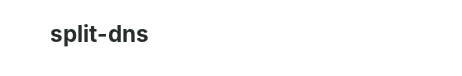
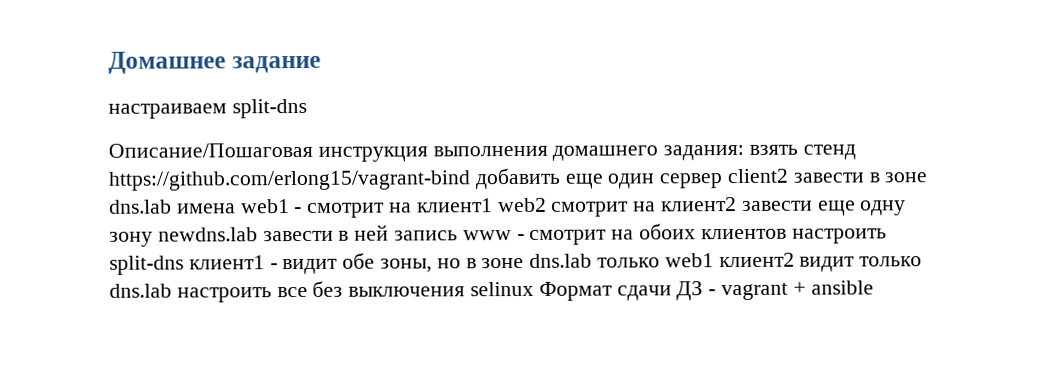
- split-dns
+ Домашнее задание
+ настраиваем split-dns
+ Описание/Пошаговая инструкция выполнения домашнего задания: взять стенд https://github.com/erlong15/vagrant-bind добавить еще один сервер client2 завести в зоне dns.lab имена web1 - смотрит на клиент1 web2 смотрит на клиент2 завести еще одну зону newdns.lab завести в ней запись www - смотрит на обоих клиентов настроить split-dns клиент1 - видит обе зоны, но в зоне dns.lab только web1 клиент2 видит только dns.lab настроить все без выключения selinux Формат сдачи ДЗ - vagrant + ansible

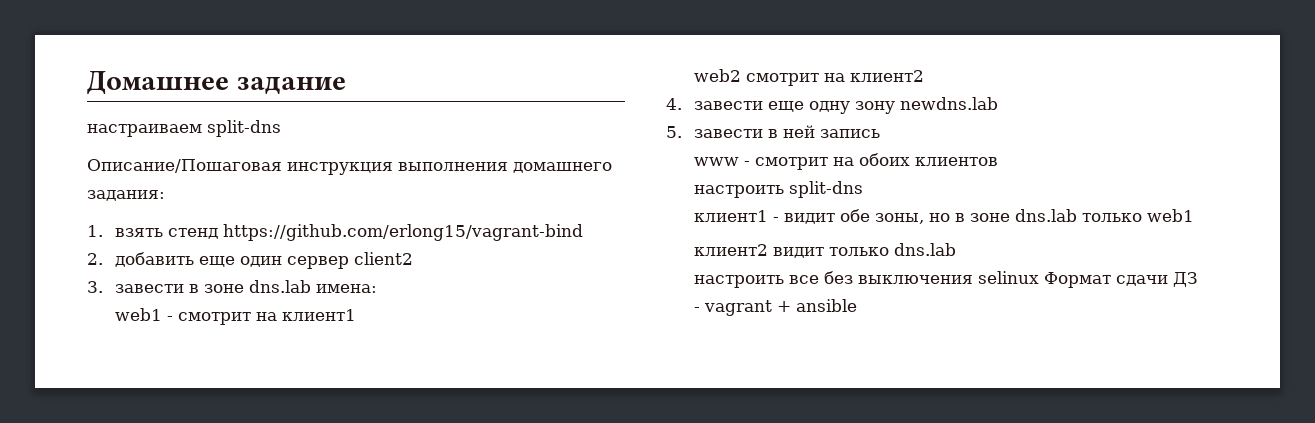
- Описание/Пошаговая инструкция выполнения домашнего задания: взять стенд https://github.com/erlong15/vagrant-bind добавить еще один сервер client2 завести в зоне dns.lab имена web1 - смотрит на клиент1 web2 смотрит на клиент2 завести еще одну зону newdns.lab завести в ней запись www - смотрит на обоих клиентов настроить split-dns клиент1 - видит обе зоны, но в зоне dns.lab только web1 клиент2 видит только dns.lab настроить все без выключения selinux Формат сдачи ДЗ - vagrant + ansible
+ Описание/Пошаговая инструкция выполнения домашнего задания:
+ 1. взять стенд https://github.com/erlong15/vagrant-bind
+ 2. добавить еще один сервер client2
+ 3. завести в зоне dns.lab имена:
+ web1 - смотрит на клиент1
+ web2 смотрит на клиент2
+ 4. завести еще одну зону newdns.lab
+ 5. завести в ней запись
+ www - смотрит на обоих клиентов
+ настроить split-dns
+ клиент1 - видит обе зоны, но в зоне dns.lab только web1
+ клиент2 видит только dns.lab
+ настроить все без выключения selinux Формат сдачи ДЗ - vagrant + ansible

